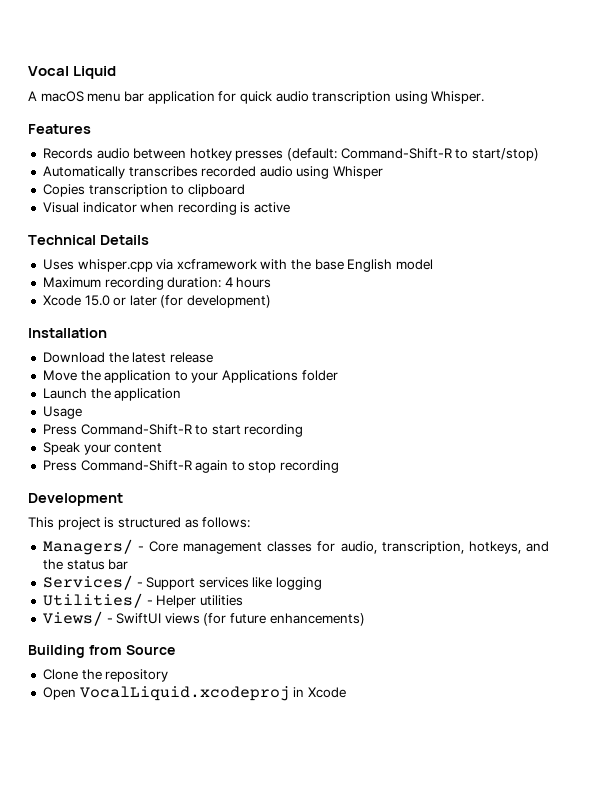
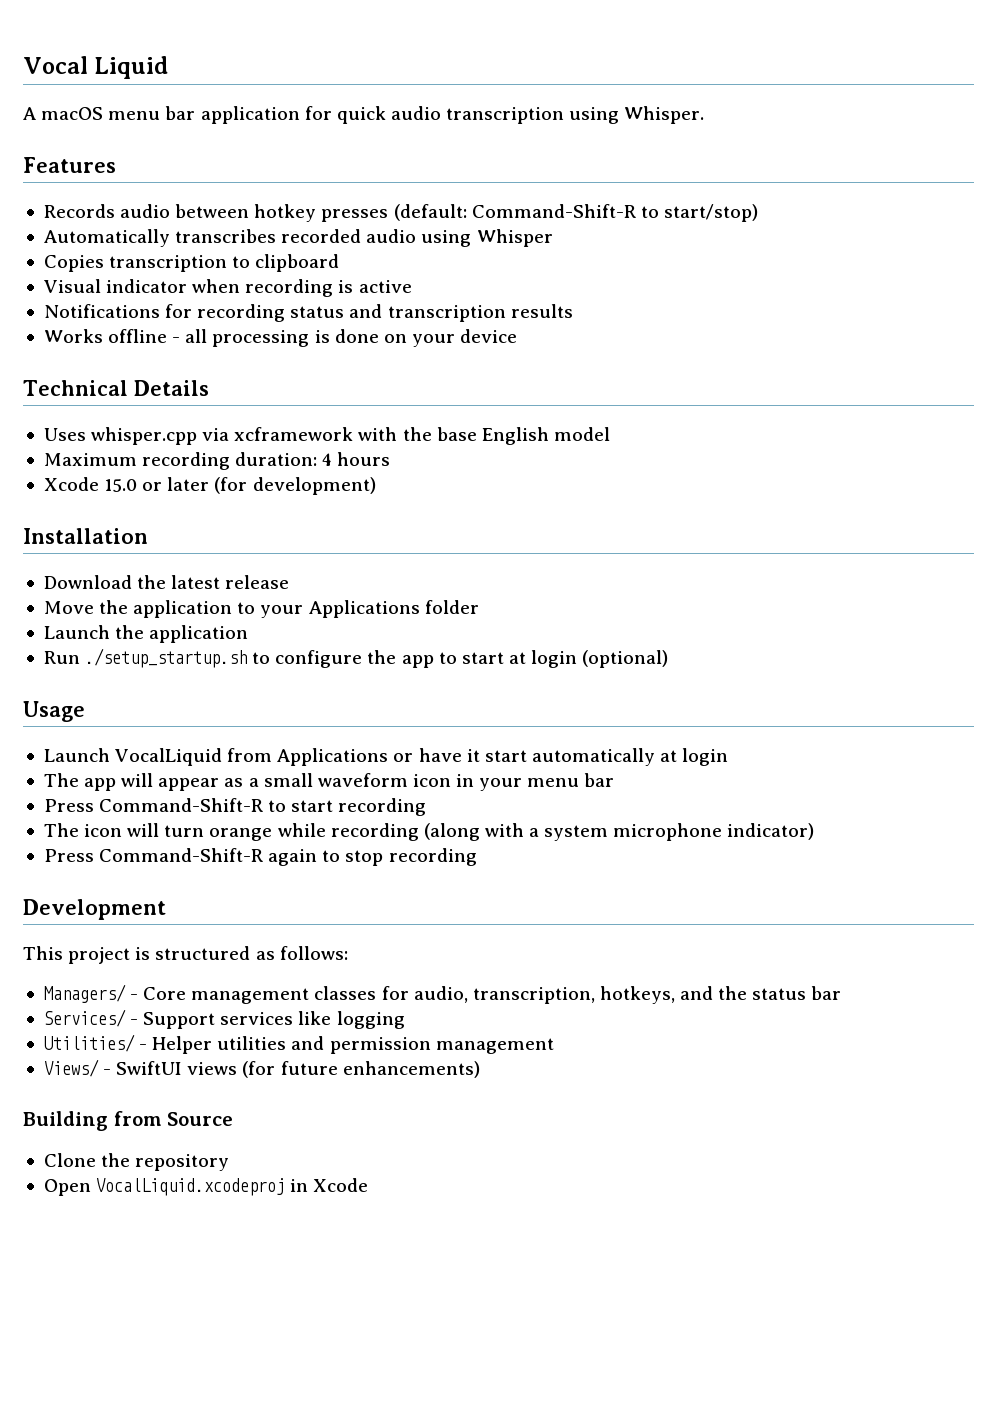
+ Notifications for recording status and transcription results
+ Works offline - all processing is done on your device
+ Run ./setup_startup.sh to configure the app to start at login (optional)
  Usage
+ Launch VocalLiquid from Applications or have it start automatically at login
+ The app will appear as a small waveform icon in your menu bar
- Speak your content
+ The icon will turn orange while recording (along with a system microphone indicator)
- Utilities/ - Helper utilities
+ Utilities/ - Helper utilities and permission management

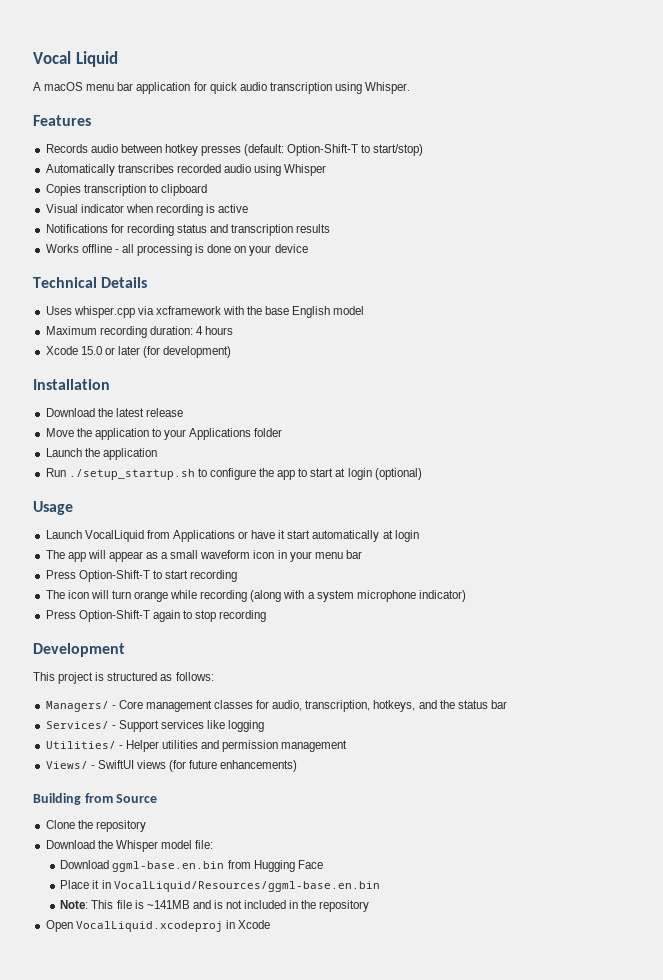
- Records audio between hotkey presses (default: Command-Shift-R to start/stop)
+ Records audio between hotkey presses (default: Option-Shift-T to start/stop)
- Press Command-Shift-R to start recording
+ Press Option-Shift-T to start recording
- Press Command-Shift-R again to stop recording
+ Press Option-Shift-T again to stop recording
+ Download the Whisper model file:
+ Download ggml-base.en.bin from Hugging Face
+ Place it in VocalLiquid/Resources/ggml-base.en.bin
+ Note: This file is ~141MB and is not included in the repository

